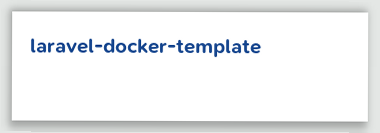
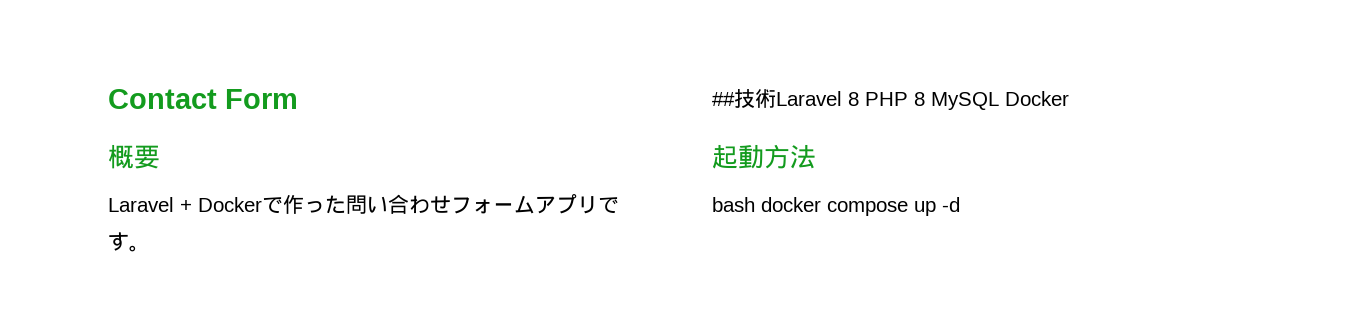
- laravel-docker-template
+ Contact Form
+ 概要
+ Laravel + Dockerで作った問い合わせフォームアプリです。
+ ##技術Laravel 8 PHP 8 MySQL Docker
+ 起動方法
+ bash docker compose up -d

